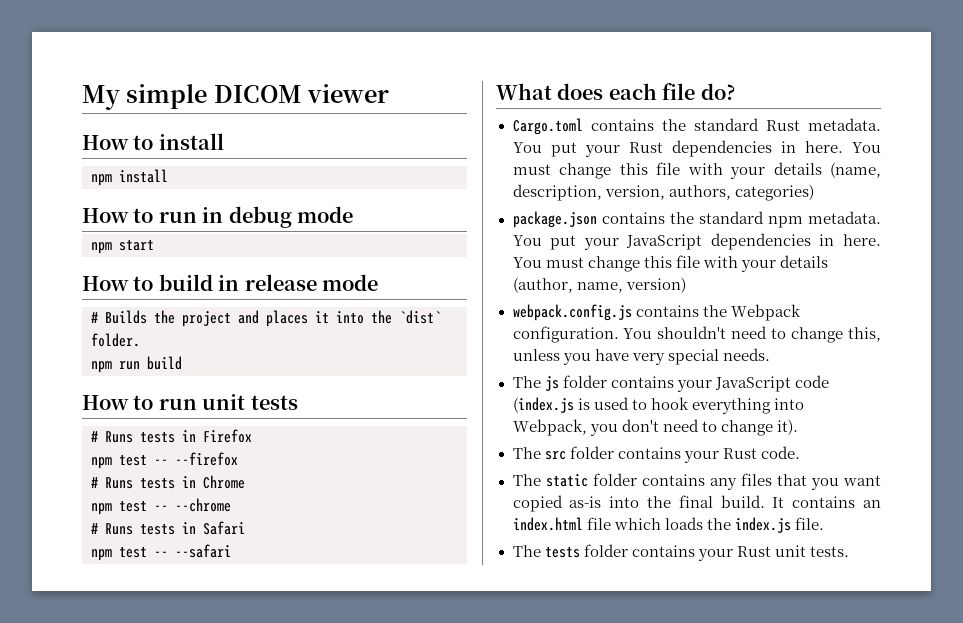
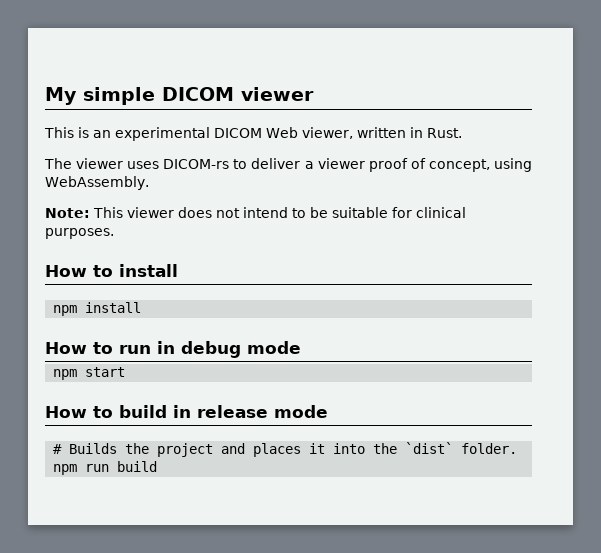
+ This is an experimental DICOM Web viewer, written in Rust.
+ The viewer uses DICOM-rs to deliver a viewer proof of concept, using WebAssembly.
+ Note: This viewer does not intend to be suitable for clinical purposes.
- How to run unit tests
- # Runs tests in Firefox
- npm test -- --firefox
- # Runs tests in Chrome
- npm test -- --chrome
- # Runs tests in Safari
- npm test -- --safari
- What does each file do?
- Cargo.toml contains the standard Rust metadata. You put your Rust dependencies in here. You must change this file with your details (name, description, version, authors, categories)
- package.json contains the standard npm metadata. You put your JavaScript dependencies in here. You must change this file with your details (author, name, version)
- webpack.config.js contains the Webpack configuration. You shouldn't need to change this, unless you have very special needs.
- The js folder contains your JavaScript code (index.js is used to hook everything into Webpack, you don't need to change it).
- The src folder contains your Rust code.
- The static folder contains any files that you want copied as-is into the final build. It contains an index.html file which loads the index.js file.
- The tests folder contains your Rust unit tests.

